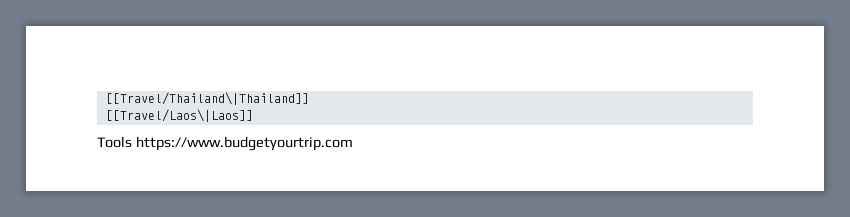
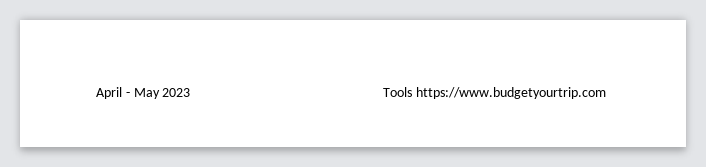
- [[Travel/Thailand\|Thailand]]
- [[Travel/Laos\|Laos]]
+ April - May 2023

